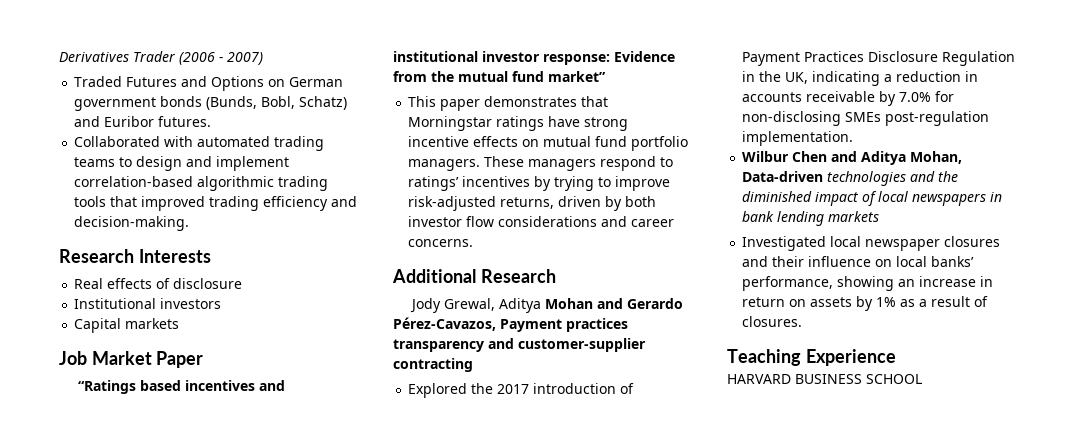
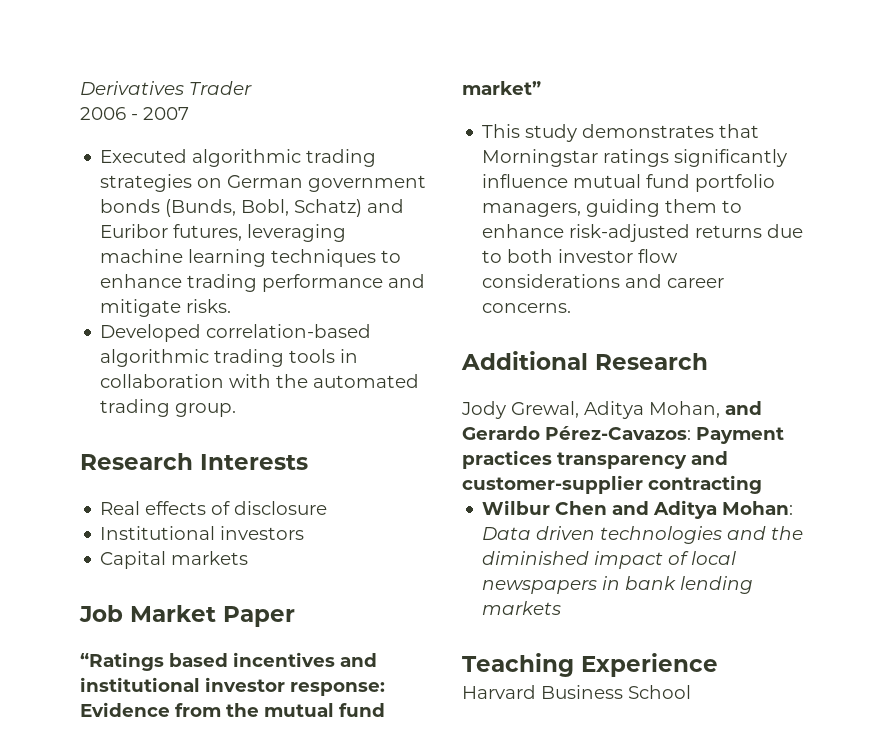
- Derivatives Trader (2006 - 2007)
- Traded Futures and Options on German government bonds (Bunds, Bobl, Schatz) and Euribor futures.
- Collaborated with automated trading teams to design and implement correlation-based algorithmic trading tools that improved trading efficiency and decision-making.
+ Derivatives Trader
+ 2006 - 2007
+ Executed algorithmic trading strategies on German government bonds (Bunds, Bobl, Schatz) and Euribor futures, leveraging machine learning techniques to enhance trading performance and mitigate risks.
+ Developed correlation-based algorithmic trading tools in collaboration with the automated trading group.
- This paper demonstrates that Morningstar ratings have strong incentive effects on mutual fund portfolio managers. These managers respond to ratings’ incentives by trying to improve risk-adjusted returns, driven by both investor flow considerations and career concerns.
+ This study demonstrates that Morningstar ratings significantly influence mutual fund portfolio managers, guiding them to enhance risk-adjusted returns due to both investor flow considerations and career concerns.
- Jody Grewal, Aditya Mohan and Gerardo Pérez-Cavazos, Payment practices transparency and customer-supplier contracting
+ Jody Grewal, Aditya Mohan, and Gerardo Pérez-Cavazos: Payment practices transparency and customer-supplier contracting
- Explored the 2017 introduction of Payment Practices Disclosure Regulation in the UK, indicating a reduction in accounts receivable by 7.0% for non-disclosing SMEs post-regulation implementation.
- Wilbur Chen and Aditya Mohan, Data-driven technologies and the diminished impact of local newspapers in bank lending markets
+ Wilbur Chen and Aditya Mohan: Data driven technologies and the diminished impact of local newspapers in bank lending markets
- Investigated local newspaper closures and their influence on local banks’ performance, showing an increase in return on assets by 1% as a result of closures.
- HARVARD BUSINESS SCHOOL
+ Harvard Business School

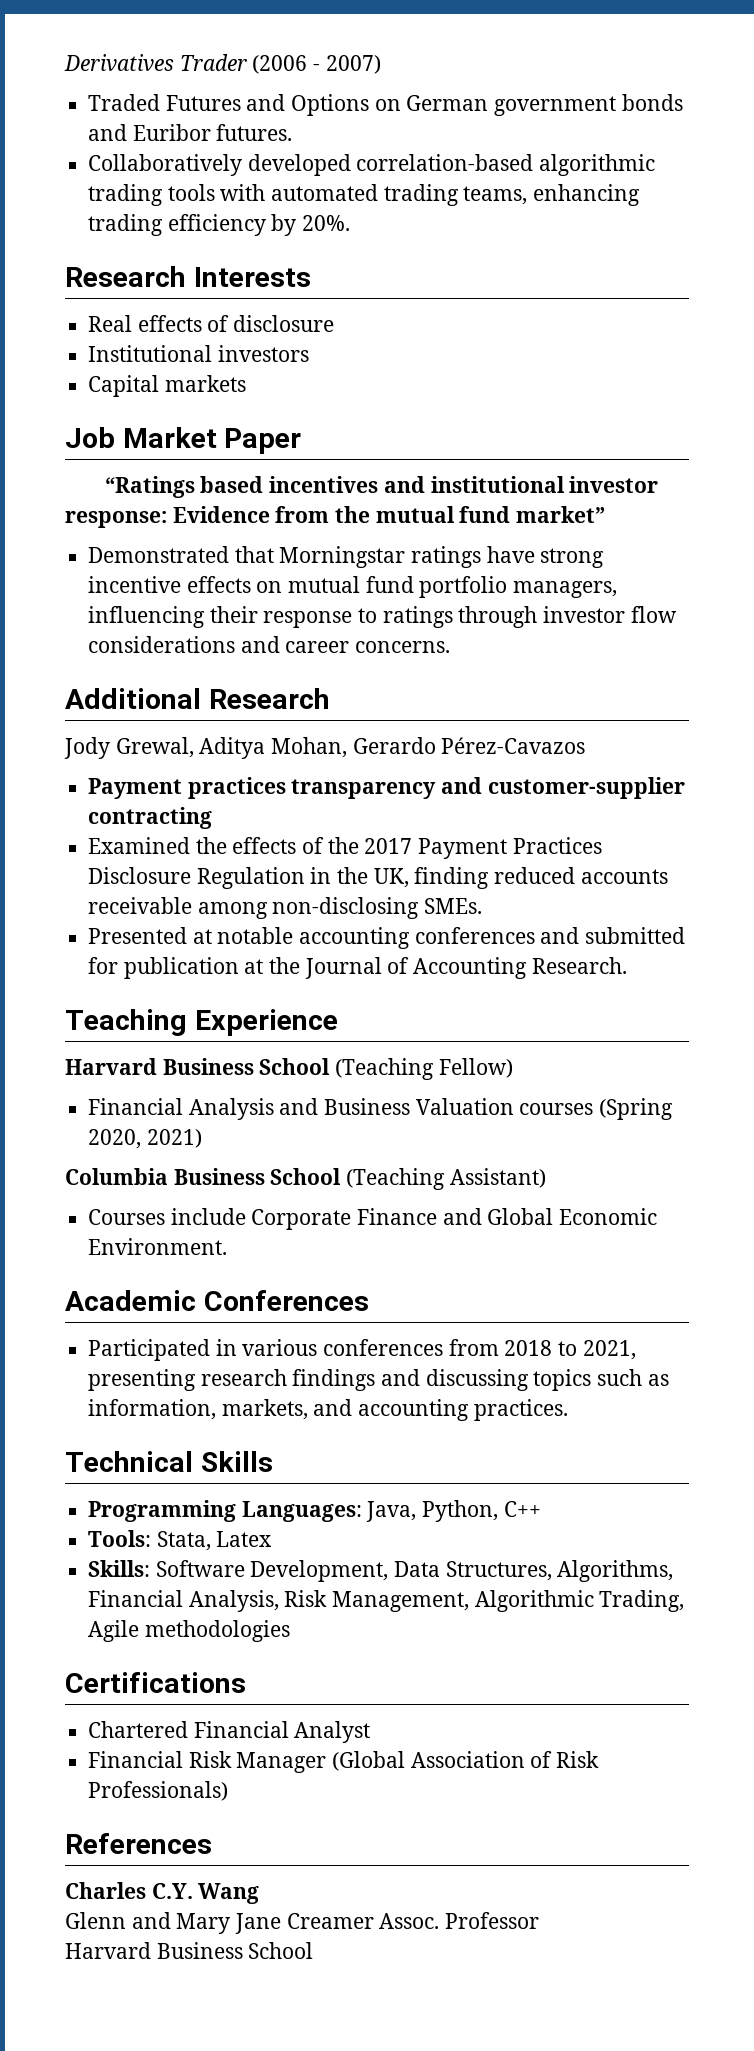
- Derivatives Trader
- 2006 - 2007
- Executed algorithmic trading strategies on German government bonds (Bunds, Bobl, Schatz) and Euribor futures, leveraging machine learning techniques to enhance trading performance and mitigate risks.
- Developed correlation-based algorithmic trading tools in collaboration with the automated trading group.
+ Derivatives Trader (2006 - 2007)
+ Traded Futures and Options on German government bonds and Euribor futures.
+ Collaboratively developed correlation-based algorithmic trading tools with automated trading teams, enhancing trading efficiency by 20%.
- This study demonstrates that Morningstar ratings significantly influence mutual fund portfolio managers, guiding them to enhance risk-adjusted returns due to both investor flow considerations and career concerns.
+ Demonstrated that Morningstar ratings have strong incentive effects on mutual fund portfolio managers, influencing their response to ratings through investor flow considerations and career concerns.
- Jody Grewal, Aditya Mohan, and Gerardo Pérez-Cavazos: Payment practices transparency and customer-supplier contracting
+ Jody Grewal, Aditya Mohan, Gerardo Pérez-Cavazos
+ Payment practices transparency and customer-supplier contracting
- Wilbur Chen and Aditya Mohan: Data driven technologies and the diminished impact of local newspapers in bank lending markets
+ Examined the effects of the 2017 Payment Practices Disclosure Regulation in the UK, finding reduced accounts receivable among non-disclosing SMEs.
+ Presented at notable accounting conferences and submitted for publication at the Journal of Accounting Research.
  Teaching Experience
+ Harvard Business School (Teaching Fellow)
+ Financial Analysis and Business Valuation courses (Spring 2020, 2021)
+ Columbia Business School (Teaching Assistant)
+ Courses include Corporate Finance and Global Economic Environment.
+ Academic Conferences
+ Participated in various conferences from 2018 to 2021, presenting research findings and discussing topics such as information, markets, and accounting practices.
+ Technical Skills
+ Programming Languages: Java, Python, C++
+ Tools: Stata, Latex
+ Skills: Software Development, Data Structures, Algorithms, Financial Analysis, Risk Management, Algorithmic Trading, Agile methodologies
+ Certifications
+ Chartered Financial Analyst
+ Financial Risk Manager (Global Association of Risk Professionals)
+ References
+ Charles C.Y. Wang
+ Glenn and Mary Jane Creamer Assoc. Professor

